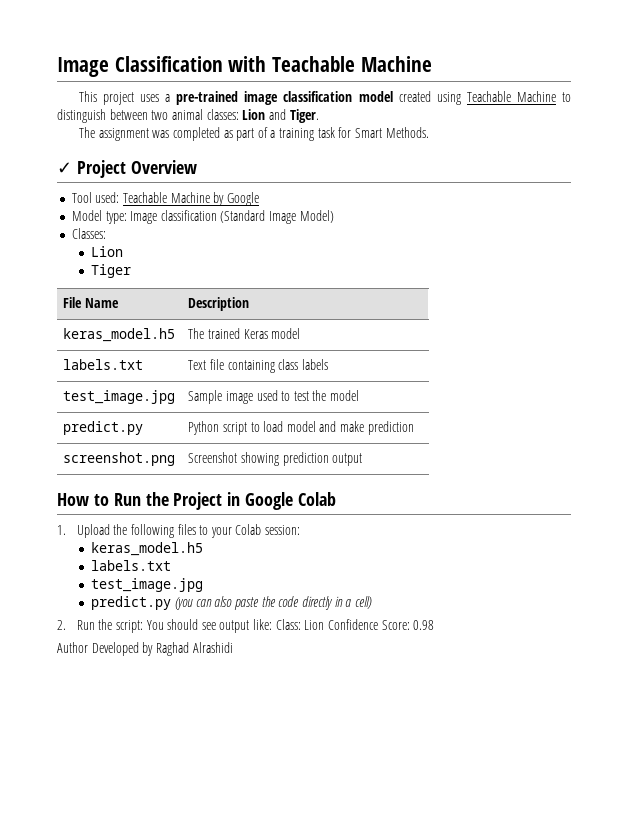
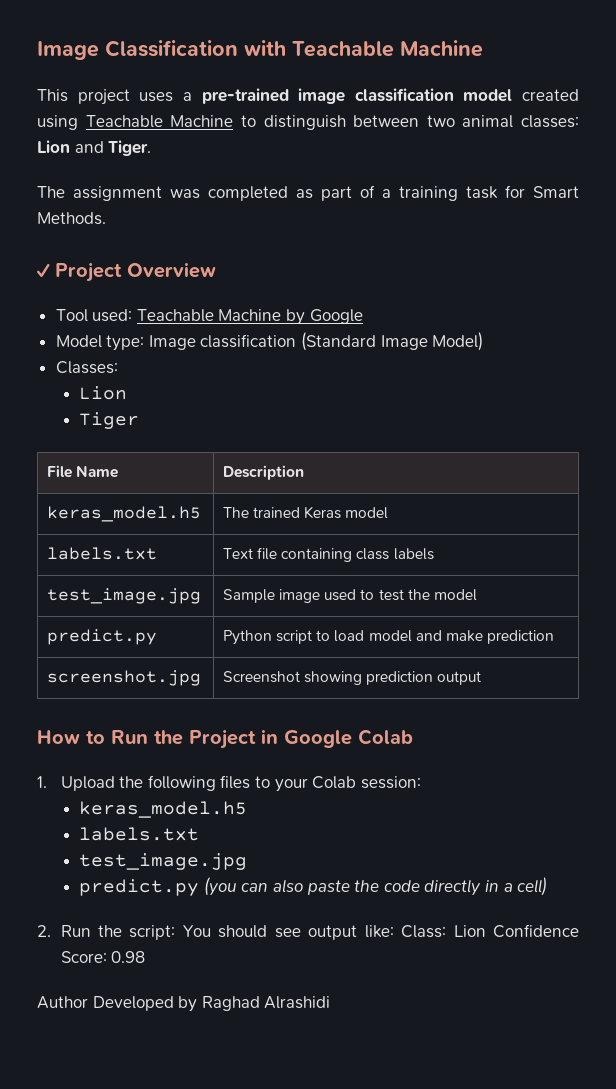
- screenshot.png | Screenshot showing prediction output
+ screenshot.jpg | Screenshot showing prediction output

